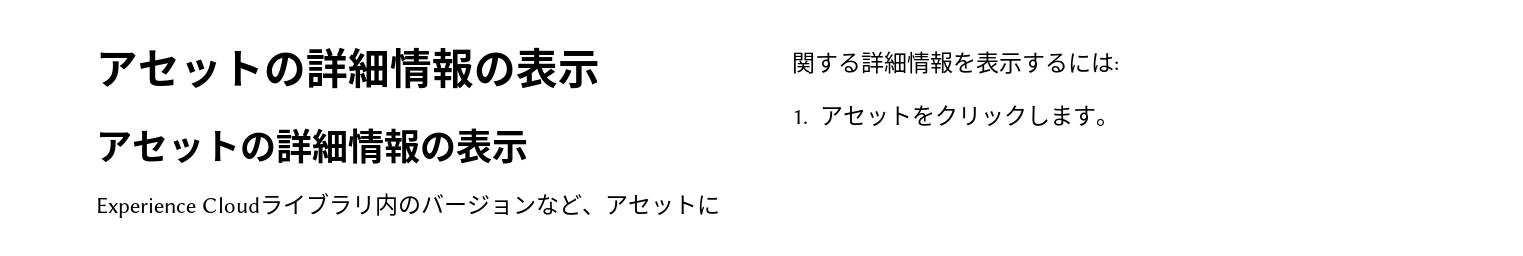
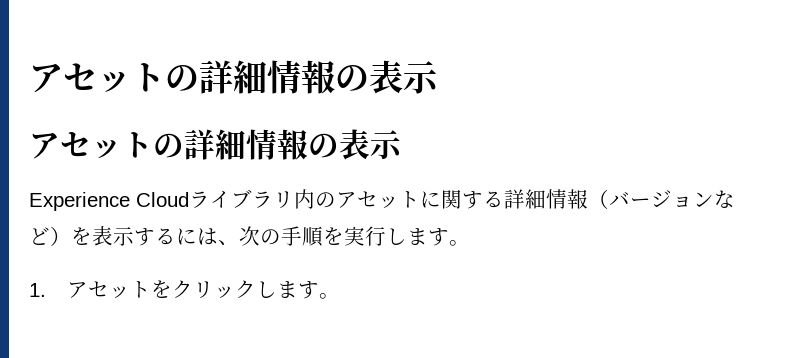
- Experience Cloudライブラリ内のバージョンなど、アセットに関する詳細情報を表示するには:
+ Experience Cloudライブラリ内のアセットに関する詳細情報（バージョンなど）を表示するには、次の手順を実行します。

